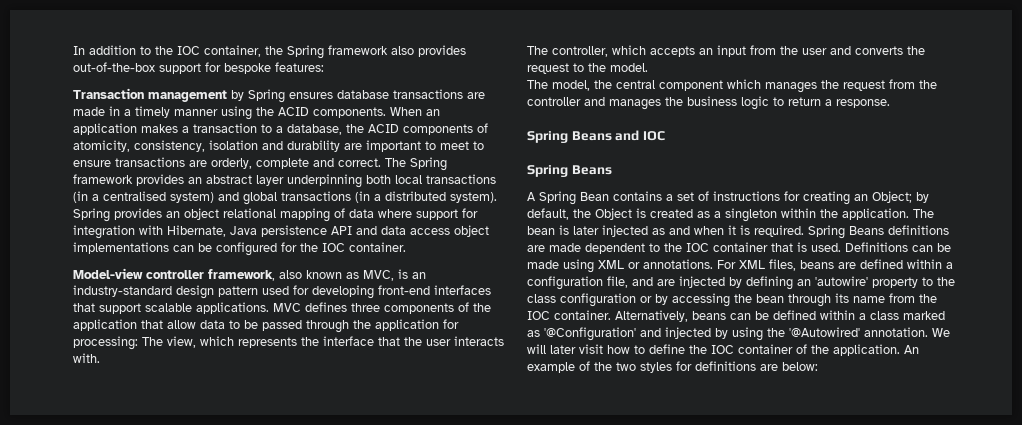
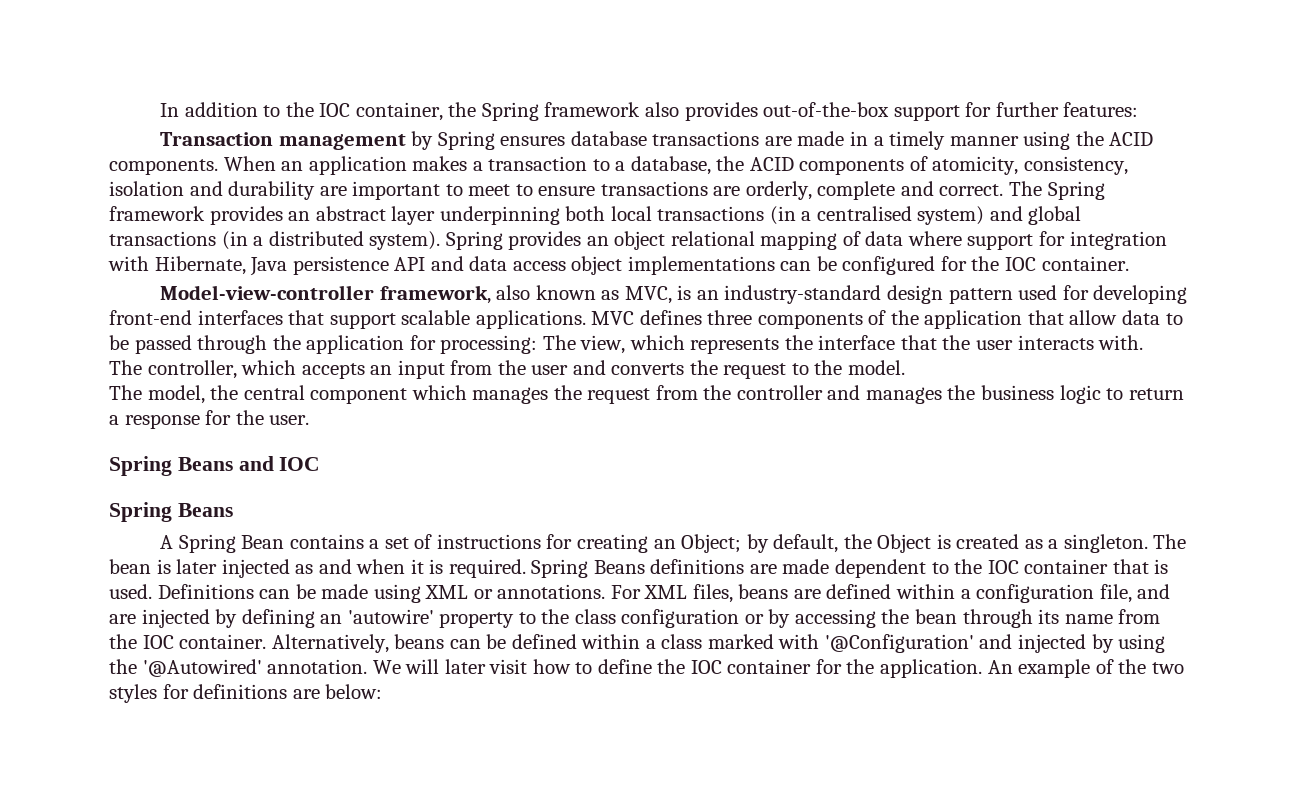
- In addition to the IOC container, the Spring framework also provides out-of-the-box support for bespoke features:
+ In addition to the IOC container, the Spring framework also provides out-of-the-box support for further features:
- Model-view controller framework, also known as MVC, is an industry-standard design pattern used for developing front-end interfaces that support scalable applications.
+ Model-view-controller framework, also known as MVC, is an industry-standard design pattern used for developing front-end interfaces that support scalable applications.
- The model, the central component which manages the request from the controller and manages the business logic to return a response.
+ The model, the central component which manages the request from the controller and manages the business logic to return a response for the user.
- A Spring Bean contains a set of instructions for creating an Object; by default, the Object is created as a singleton within the application.
+ A Spring Bean contains a set of instructions for creating an Object; by default, the Object is created as a singleton.
- Alternatively, beans can be defined within a class marked as '@Configuration' and injected by using the '@Autowired' annotation.
+ Alternatively, beans can be defined within a class marked with '@Configuration' and injected by using the '@Autowired' annotation.
- We will later visit how to define the IOC container of the application.
+ We will later visit how to define the IOC container for the application.

